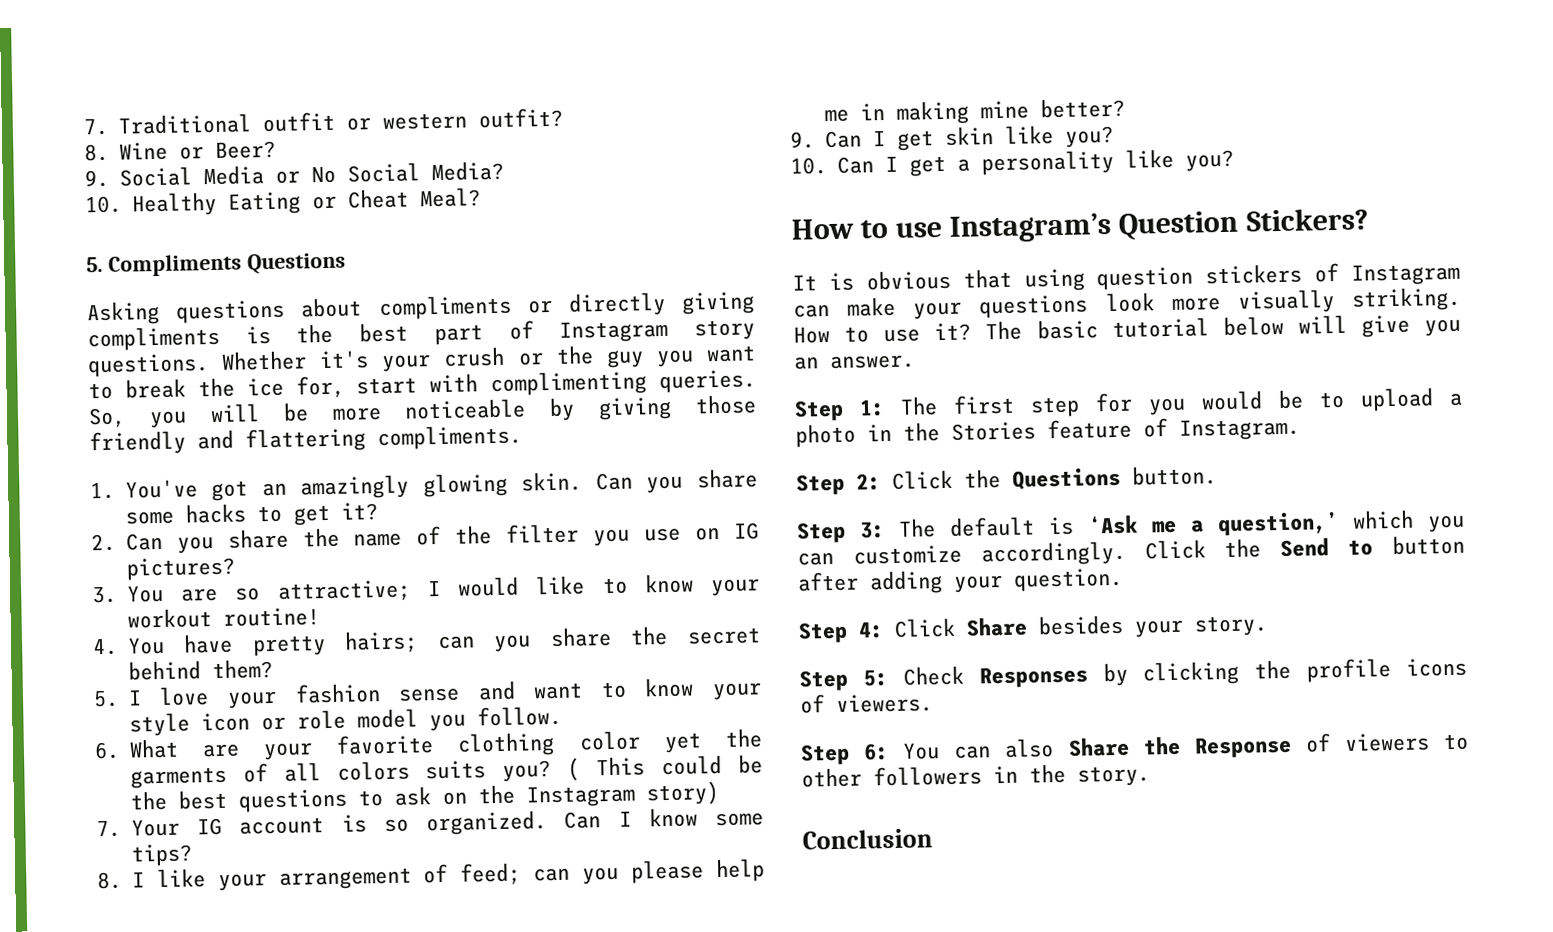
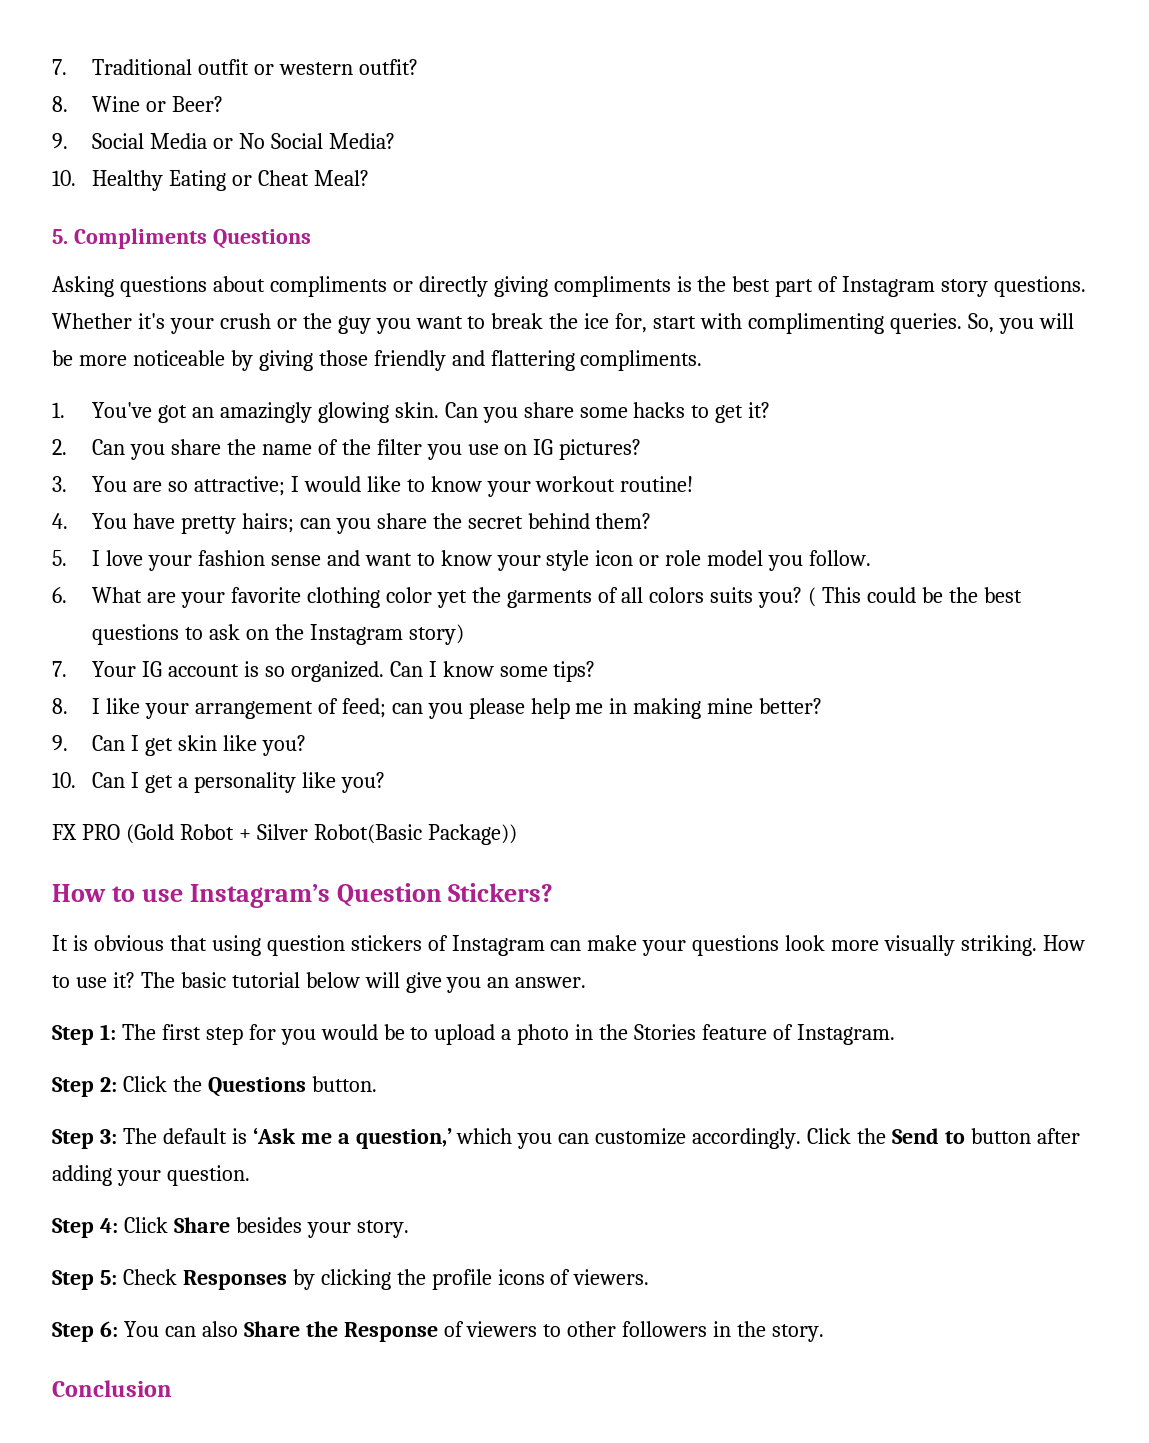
+ FX PRO (Gold Robot + Silver Robot(Basic Package))

